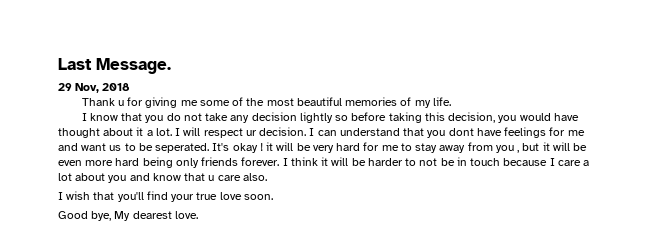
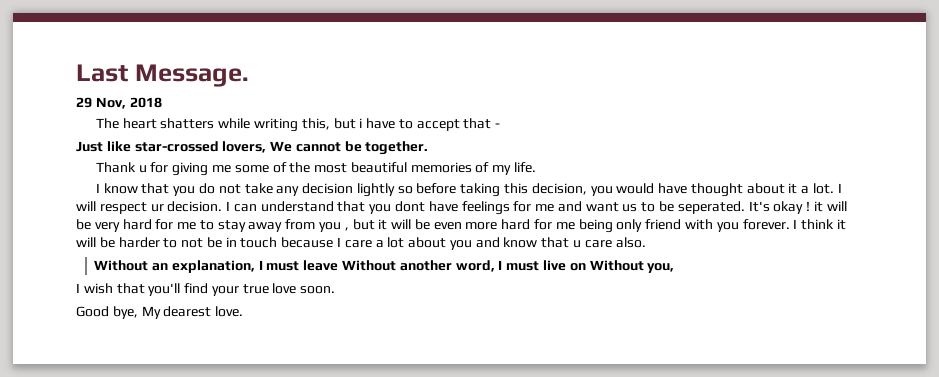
+ The heart shatters while writing this, but i have to accept that -
+ Just like star-crossed lovers, We cannot be together.
- It's okay ! it will be very hard for me to stay away from you , but it will be even more hard being only friends forever.
+ It's okay ! it will be very hard for me to stay away from you , but it will be even more hard for me being only friend with you forever.
+ Without an explanation, I must leave Without another word, I must live on Without you,

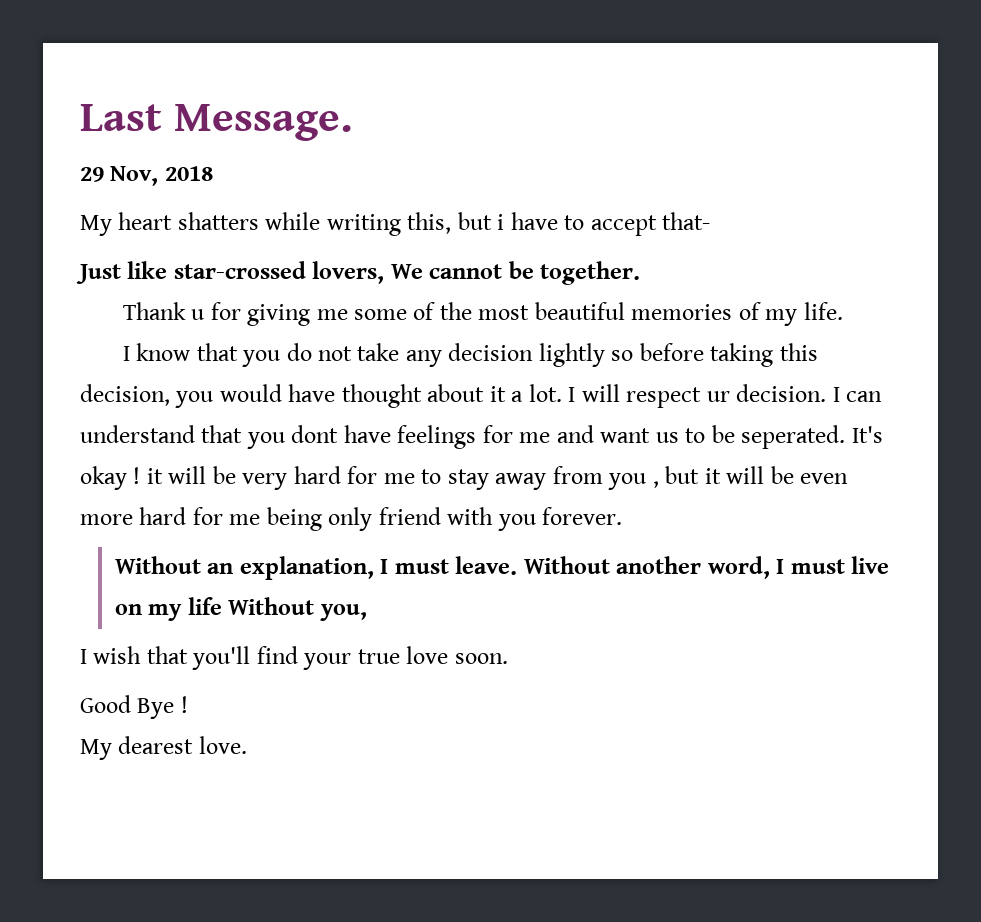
- The heart shatters while writing this, but i have to accept that -
+ My heart shatters while writing this, but i have to accept that-
- I think it will be harder to not be in touch because I care a lot about you and know that u care also.
- Without an explanation, I must leave Without another word, I must live on Without you,
+ Without an explanation, I must leave. Without another word, I must live on my life Without you,
- Good bye, My dearest love.
+ Good Bye !
+ My dearest love.

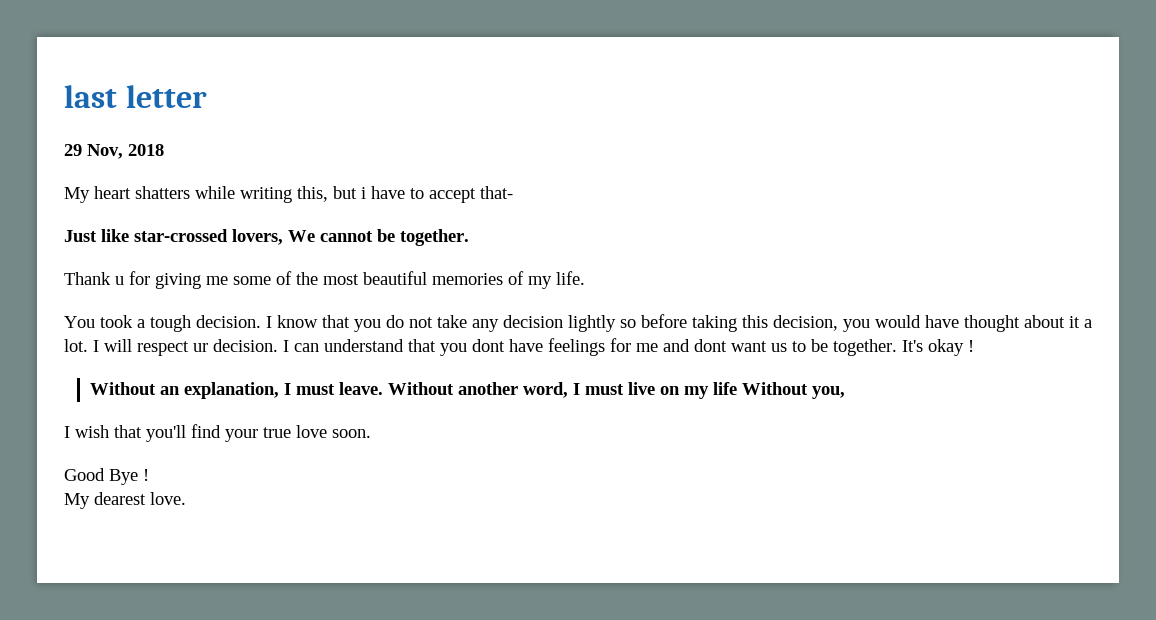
- Last Message.
+ last letter
+ You took a tough decision.
- I can understand that you dont have feelings for me and want us to be seperated.
+ I can understand that you dont have feelings for me and dont want us to be together.
- It's okay ! it will be very hard for me to stay away from you , but it will be even more hard for me being only friend with you forever.
+ It's okay !

